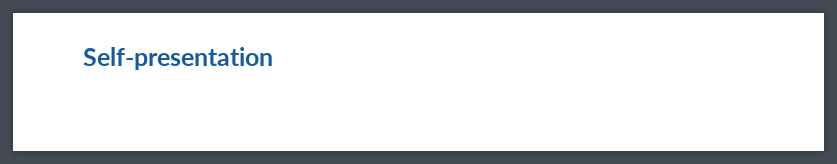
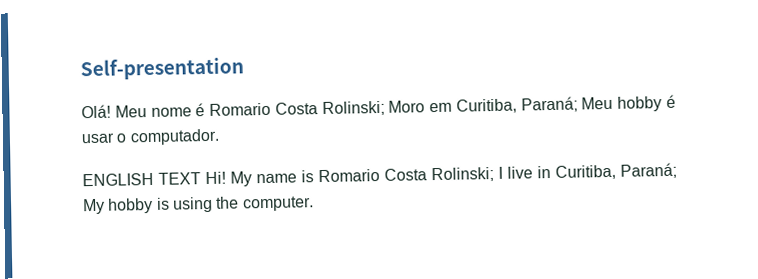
+ Olá! Meu nome é Romario Costa Rolinski; Moro em Curitiba, Paraná; Meu hobby é usar o computador.
+ ENGLISH TEXT Hi! My name is Romario Costa Rolinski; I live in Curitiba, Paraná; My hobby is using the computer.

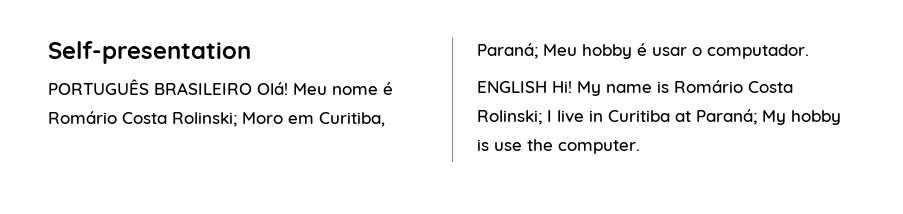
- Olá!
+ PORTUGUÊS BRASILEIRO Olá!
- Meu nome é Romario Costa Rolinski; Moro em Curitiba, Paraná; Meu hobby é usar o computador.
+ Meu nome é Romário Costa Rolinski; Moro em Curitiba, Paraná; Meu hobby é usar o computador.
- ENGLISH TEXT Hi!
+ ENGLISH Hi!
- My name is Romario Costa Rolinski; I live in Curitiba, Paraná; My hobby is using the computer.
+ My name is Romário Costa Rolinski; I live in Curitiba at Paraná; My hobby is use the computer.

